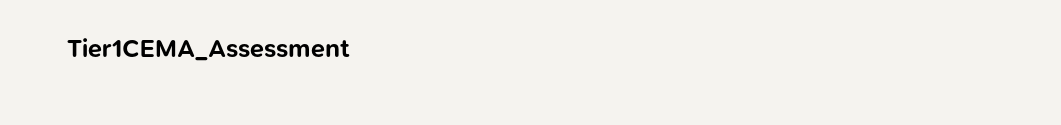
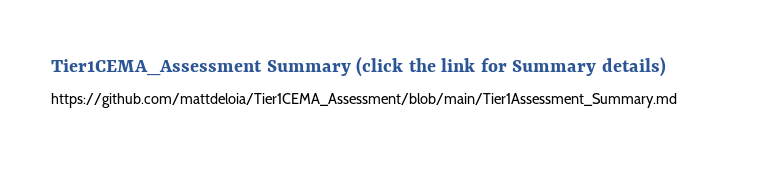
- Tier1CEMA_Assessment
+ Tier1CEMA_Assessment Summary (click the link for Summary details)
+ https://github.com/mattdeloia/Tier1CEMA_Assessment/blob/main/Tier1Assessment_Summary.md

